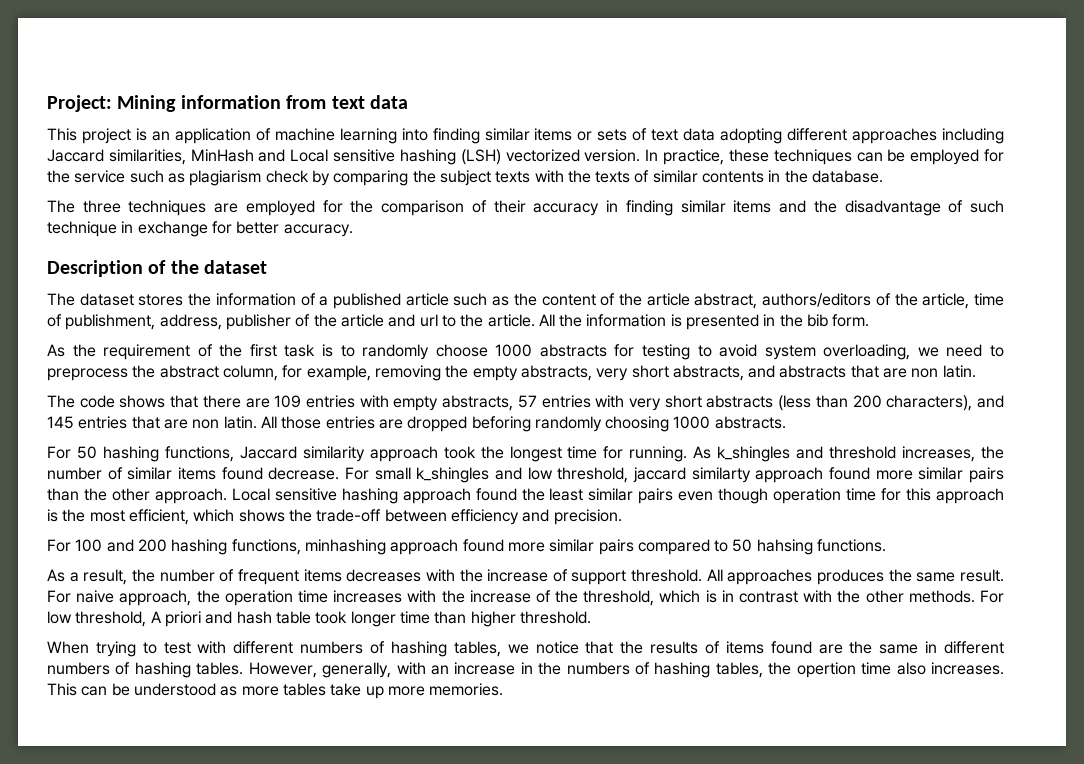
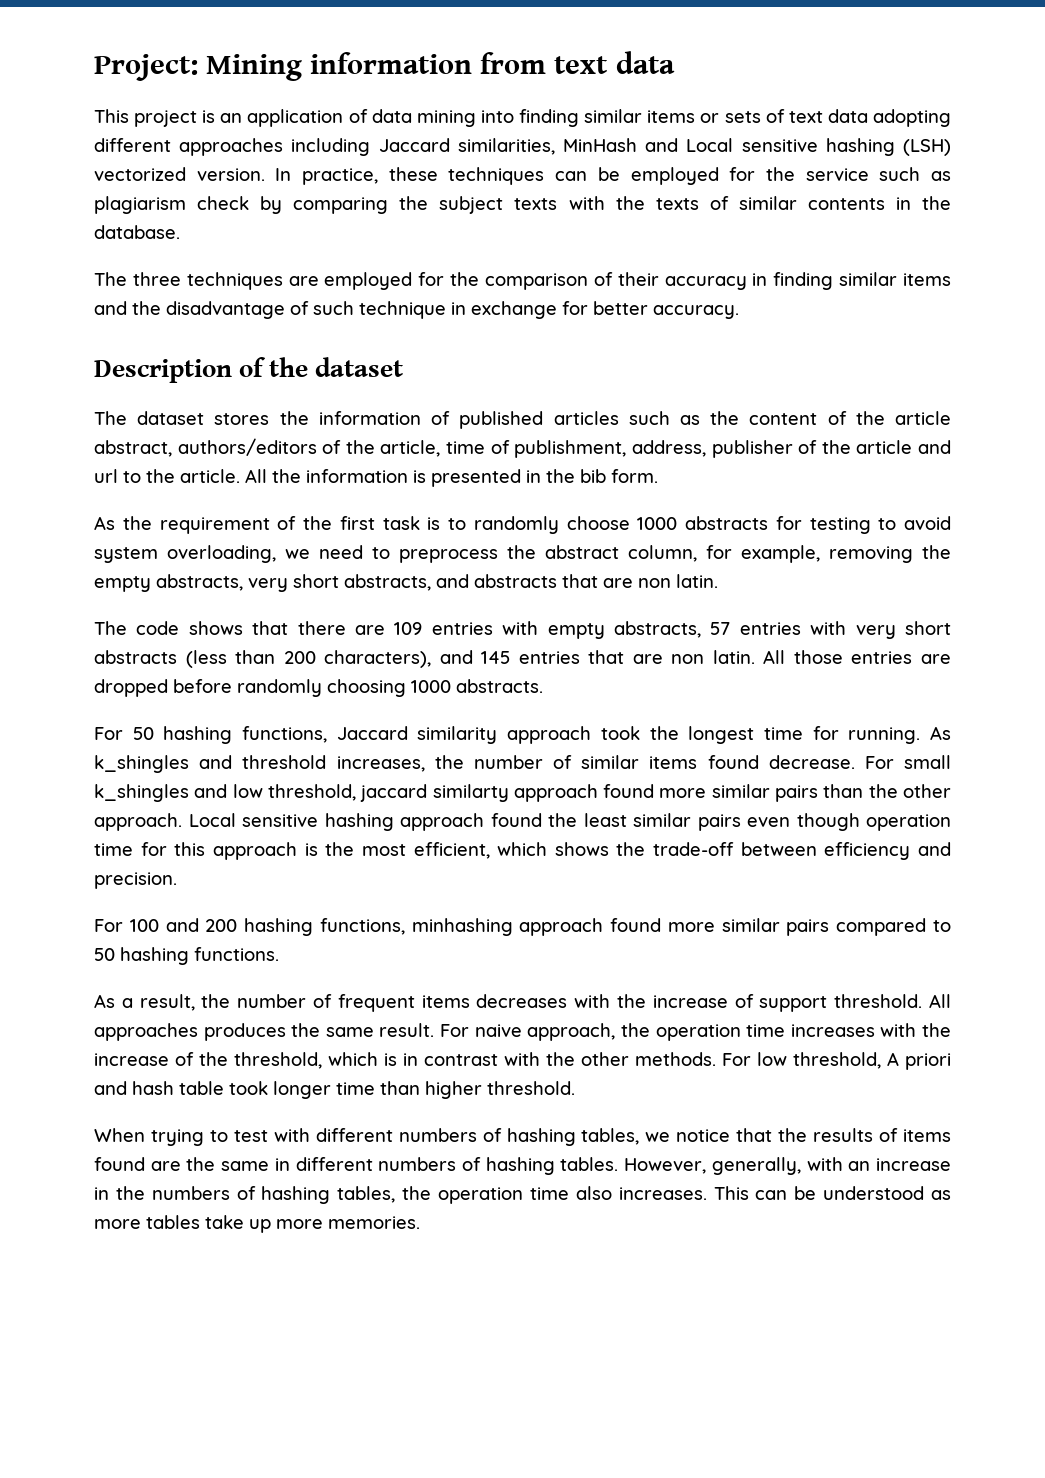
- This project is an application of machine learning into finding similar items or sets of text data adopting different approaches including Jaccard similarities, MinHash and Local sensitive hashing (LSH) vectorized version.
+ This project is an application of data mining into finding similar items or sets of text data adopting different approaches including Jaccard similarities, MinHash and Local sensitive hashing (LSH) vectorized version.
- The dataset stores the information of a published article such as the content of the article abstract, authors/editors of the article, time of publishment, address, publisher of the article and url to the article.
+ The dataset stores the information of published articles such as the content of the article abstract, authors/editors of the article, time of publishment, address, publisher of the article and url to the article.
- All those entries are dropped beforing randomly choosing 1000 abstracts.
+ All those entries are dropped before randomly choosing 1000 abstracts.
- For 100 and 200 hashing functions, minhashing approach found more similar pairs compared to 50 hahsing functions.
+ For 100 and 200 hashing functions, minhashing approach found more similar pairs compared to 50 hashing functions.
- However, generally, with an increase in the numbers of hashing tables, the opertion time also increases.
+ However, generally, with an increase in the numbers of hashing tables, the operation time also increases.

